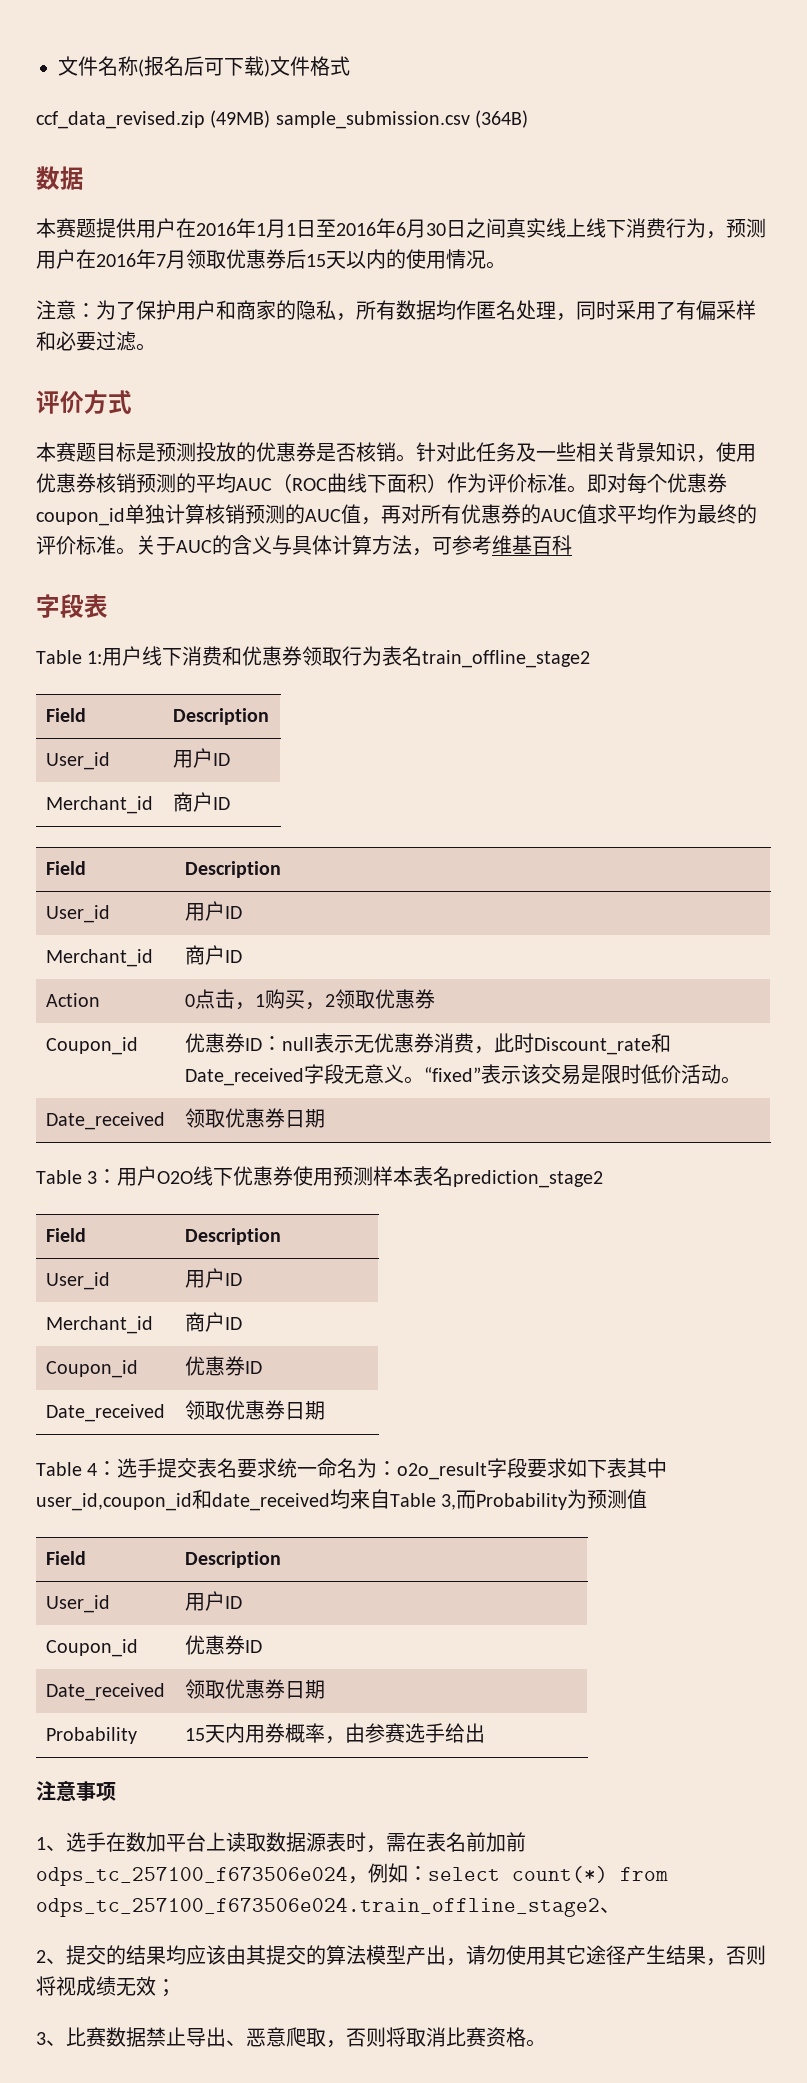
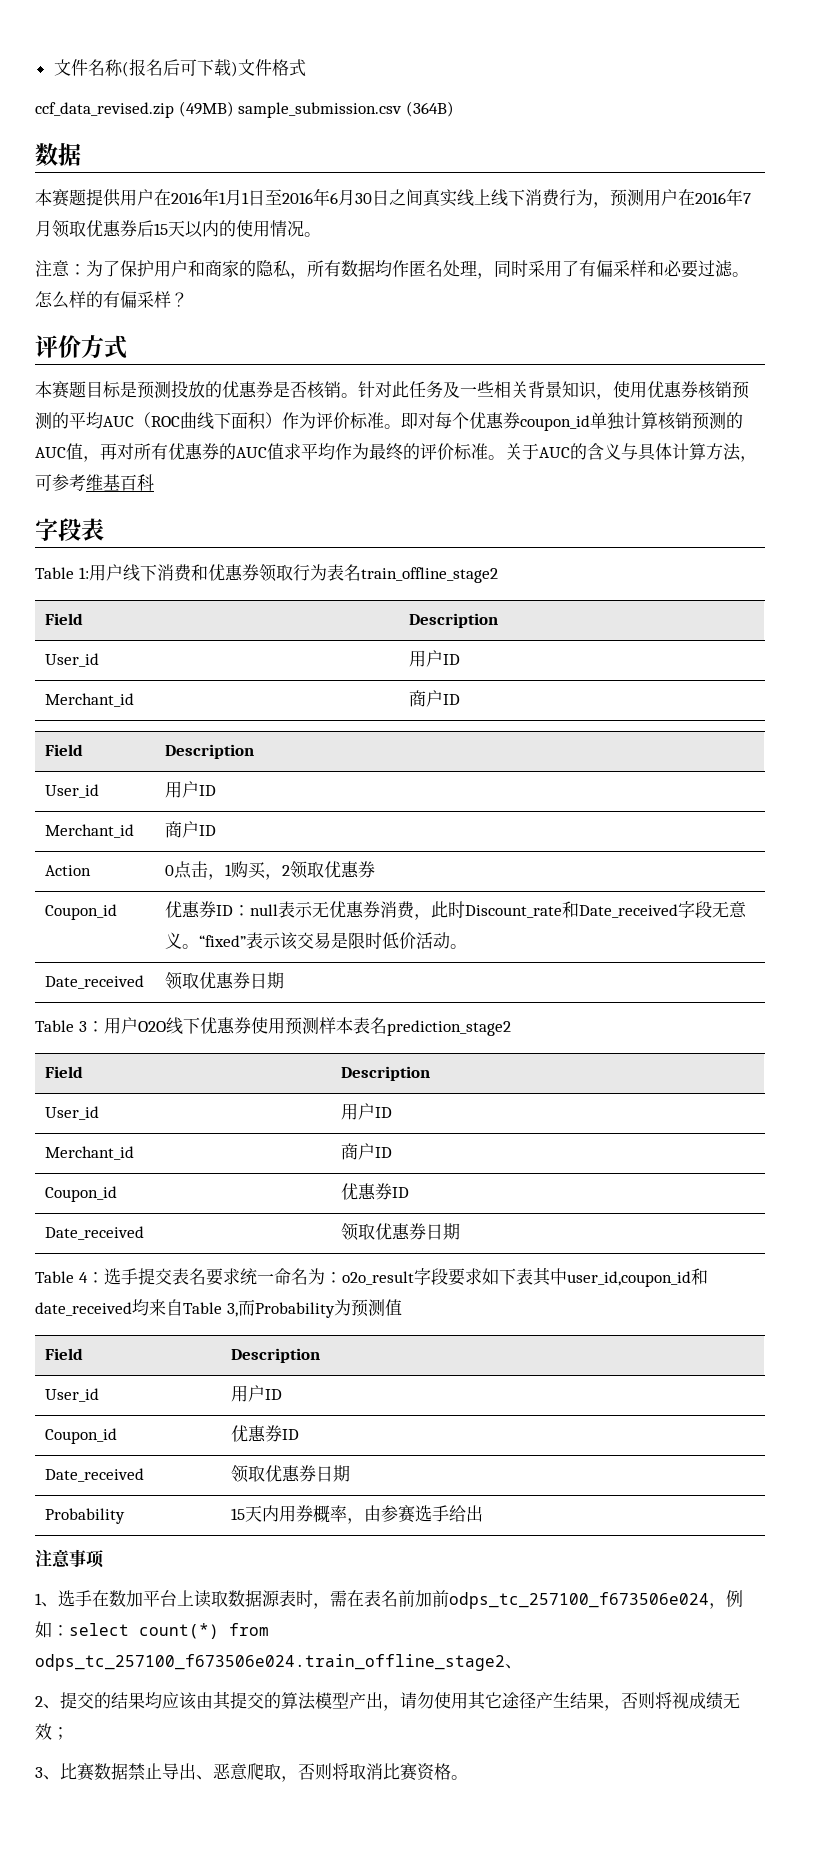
+ 怎么样的有偏采样？

